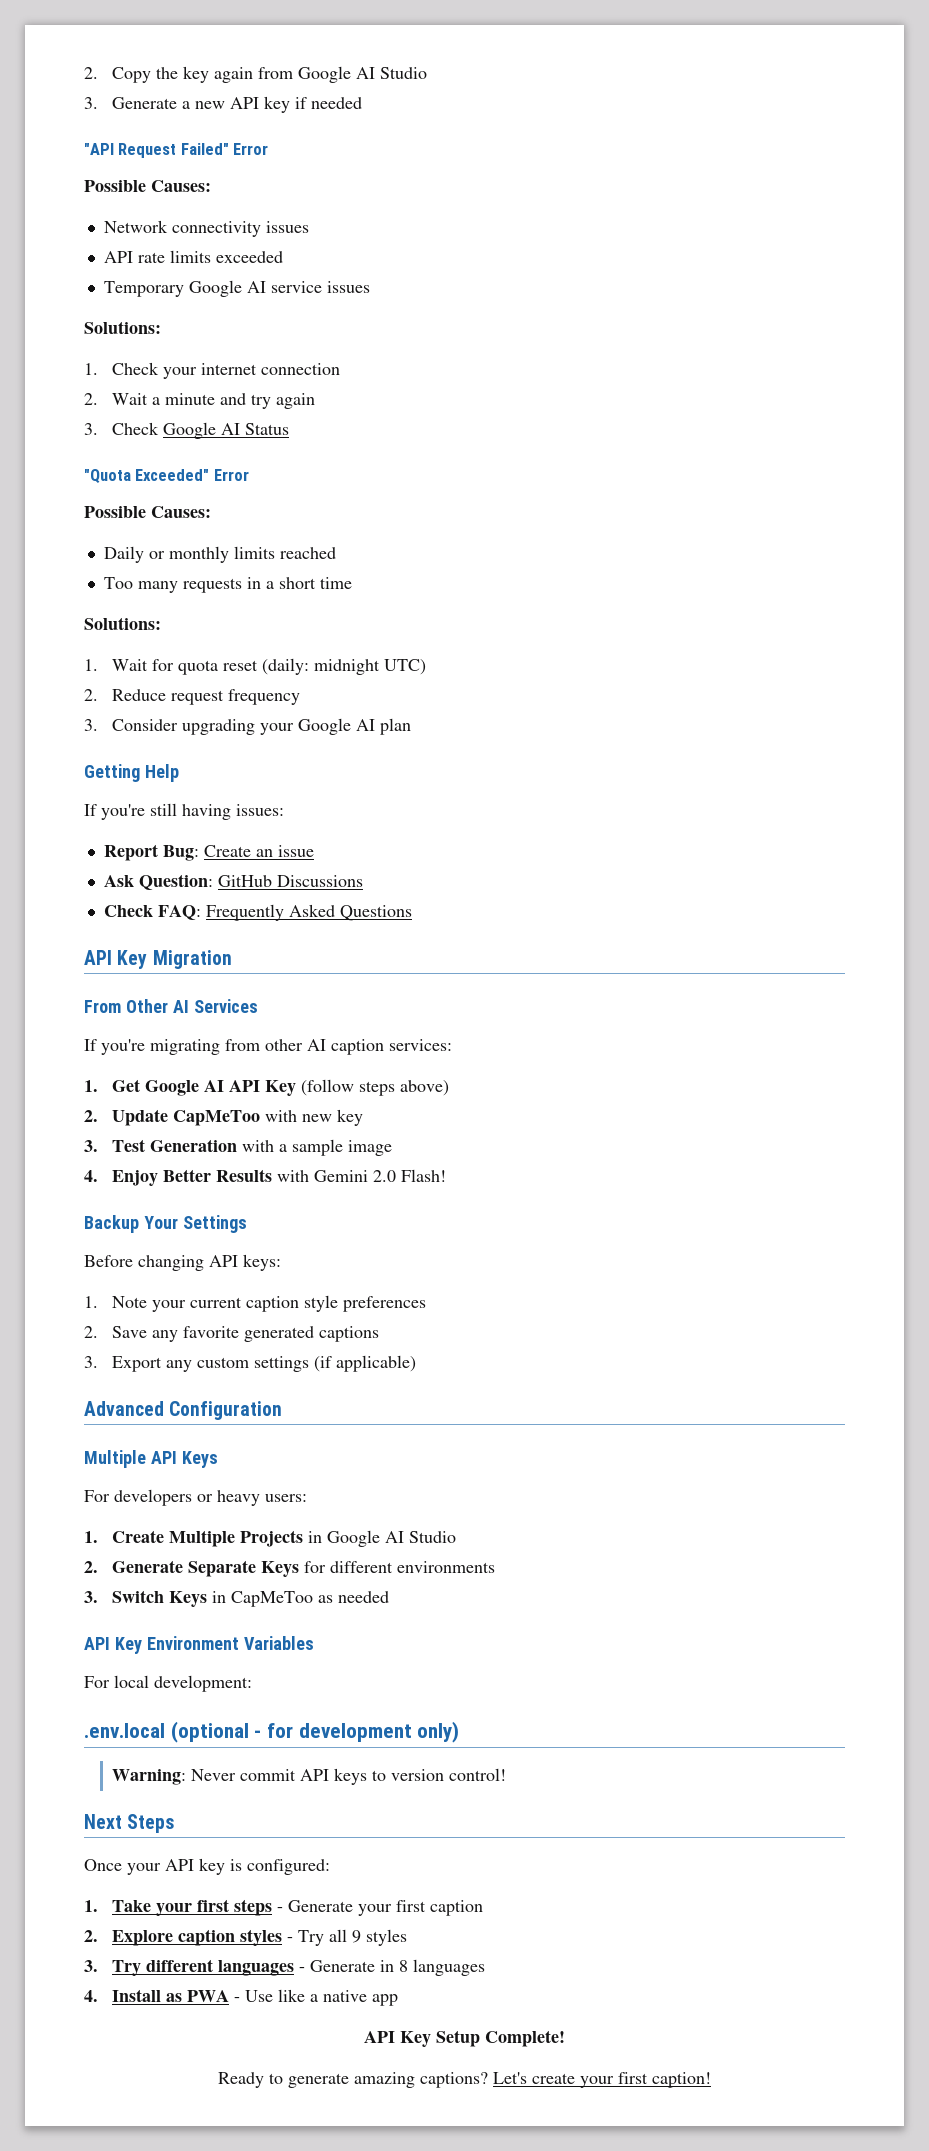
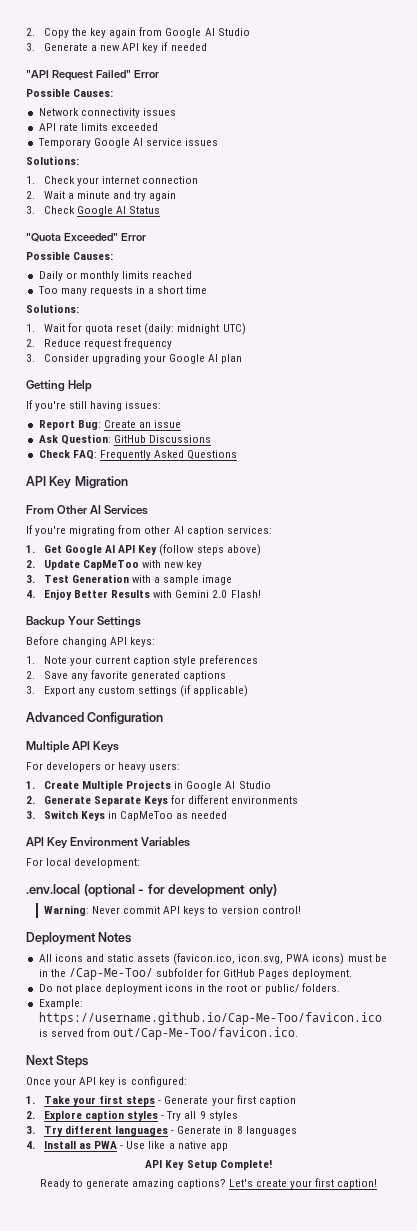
+ Deployment Notes
+ All icons and static assets (favicon.ico, icon.svg, PWA icons) must be in the /Cap-Me-Too/ subfolder for GitHub Pages deployment.
+ Do not place deployment icons in the root or public/ folders.
+ Example: https://username.github.io/Cap-Me-Too/favicon.ico is served from out/Cap-Me-Too/favicon.ico.

